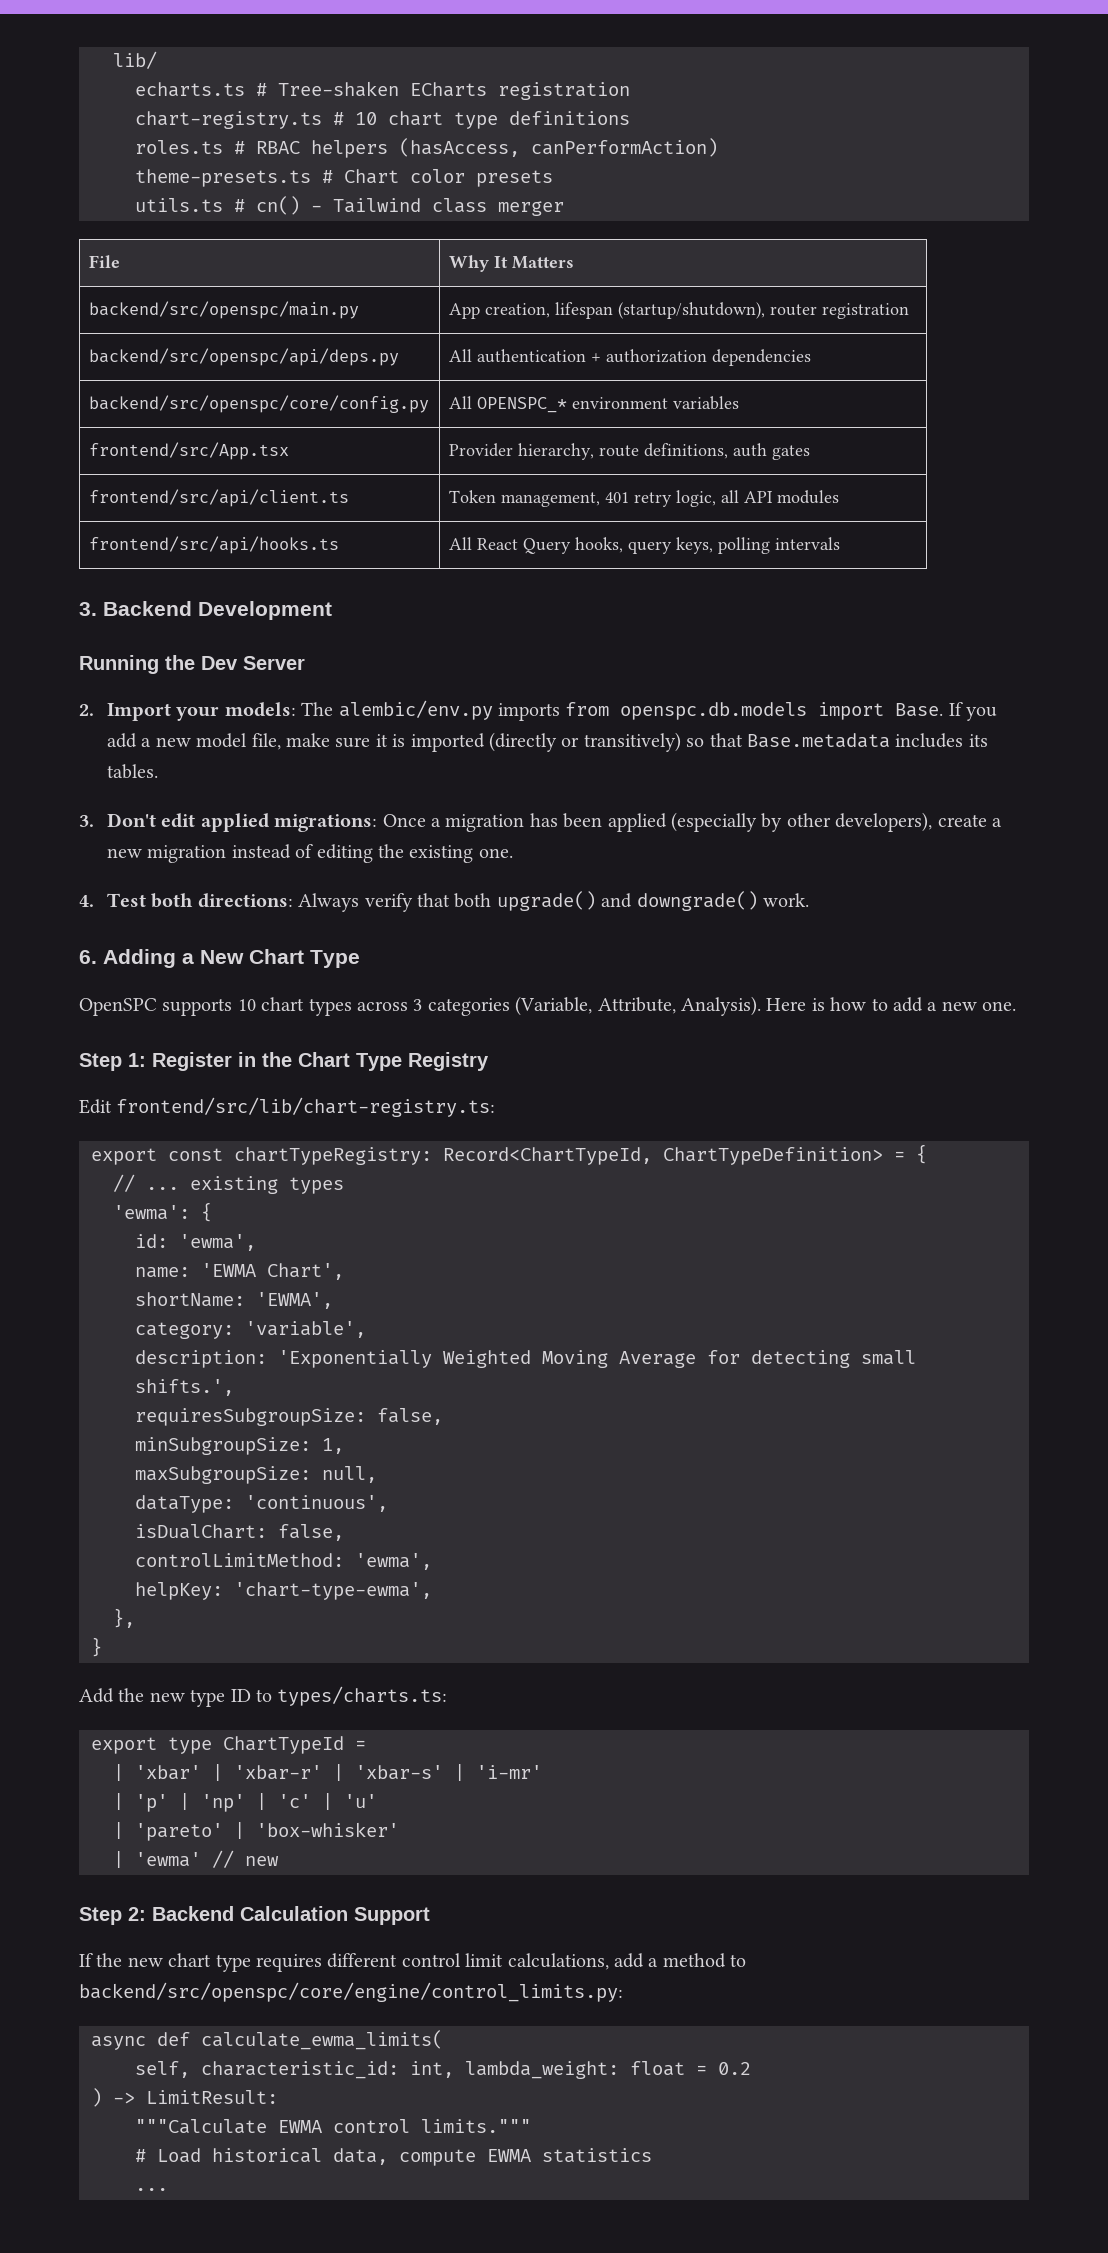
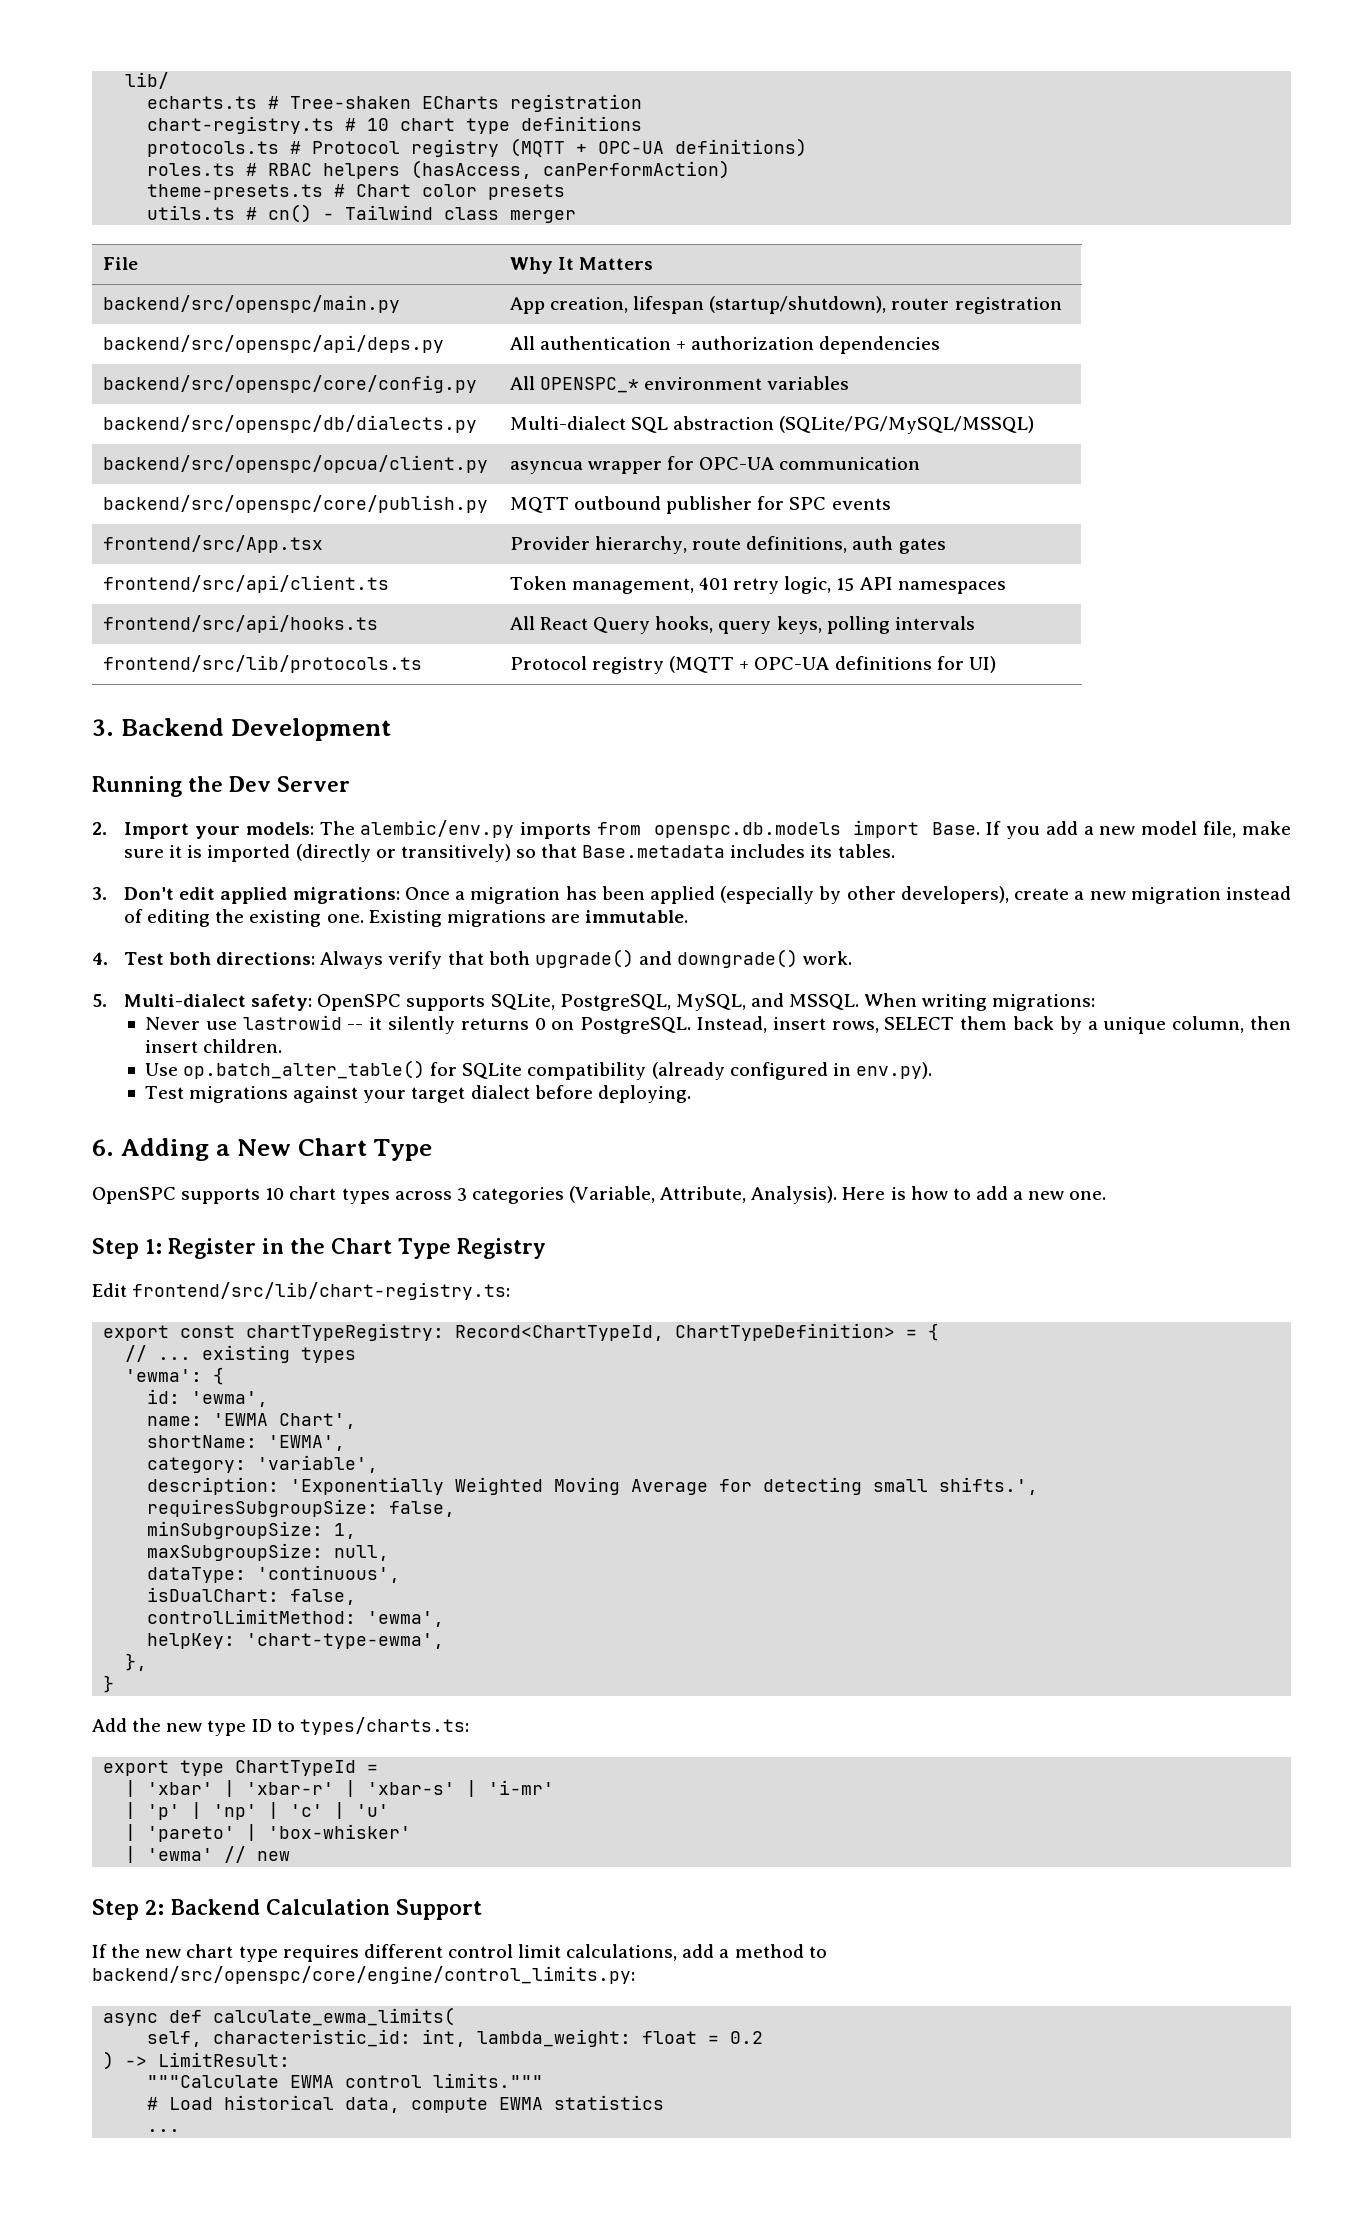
+ protocols.ts # Protocol registry (MQTT + OPC-UA definitions)
+ backend/src/openspc/db/dialects.py | Multi-dialect SQL abstraction (SQLite/PG/MySQL/MSSQL)
+ backend/src/openspc/opcua/client.py | asyncua wrapper for OPC-UA communication
+ backend/src/openspc/core/publish.py | MQTT outbound publisher for SPC events
- frontend/src/api/client.ts | Token management, 401 retry logic, all API modules
+ frontend/src/api/client.ts | Token management, 401 retry logic, 15 API namespaces
+ frontend/src/lib/protocols.ts | Protocol registry (MQTT + OPC-UA definitions for UI)
+ Existing migrations are immutable.
+ 5. Multi-dialect safety: OpenSPC supports SQLite, PostgreSQL, MySQL, and MSSQL. When writing migrations:
+ Never use lastrowid -- it silently returns 0 on PostgreSQL. Instead, insert rows, SELECT them back by a unique column, then insert children.
+ Use op.batch_alter_table() for SQLite compatibility (already configured in env.py).
+ Test migrations against your target dialect before deploying.

